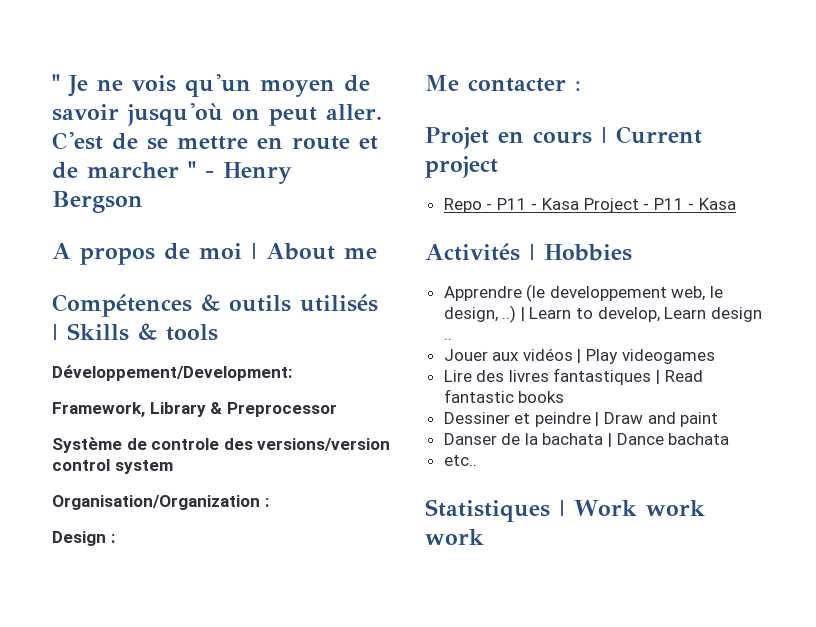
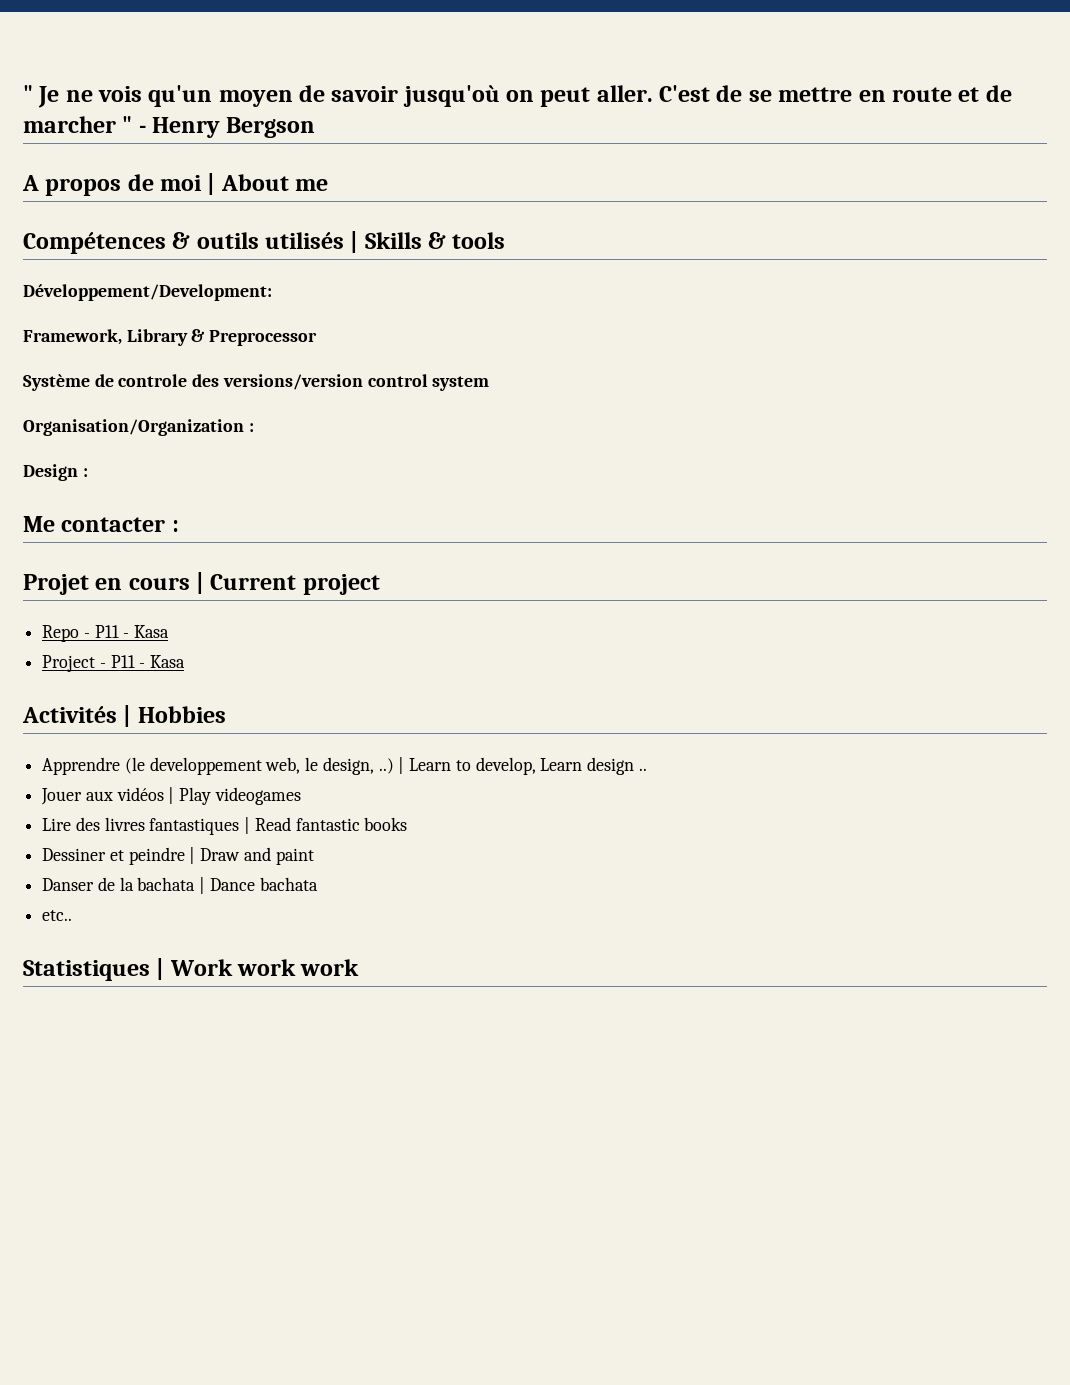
- Repo - P11 - Kasa Project - P11 - Kasa
+ Repo - P11 - Kasa
+ Project - P11 - Kasa

